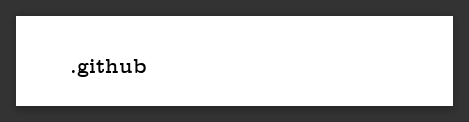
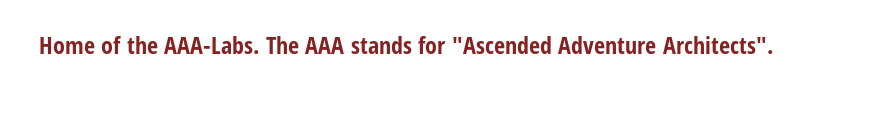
- .github
+ Home of the AAA-Labs. The AAA stands for "Ascended Adventure Architects".

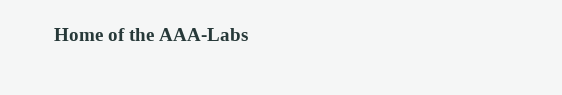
- Home of the AAA-Labs. The AAA stands for "Ascended Adventure Architects".
+ Home of the AAA-Labs

